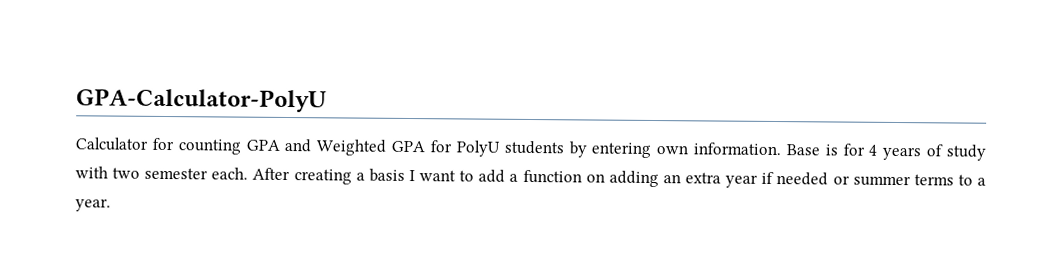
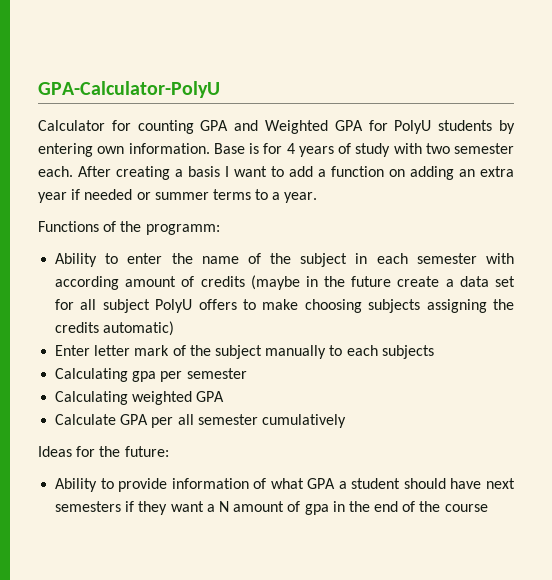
+ Functions of the programm:
+ Ability to enter the name of the subject in each semester with according amount of credits (maybe in the future create a data set for all subject PolyU offers to make choosing subjects assigning the credits automatic)
+ Enter letter mark of the subject manually to each subjects
+ Calculating gpa per semester
+ Calculating weighted GPA
+ Calculate GPA per all semester cumulatively
+ Ideas for the future:
+ Ability to provide information of what GPA a student should have next semesters if they want a N amount of gpa in the end of the course

